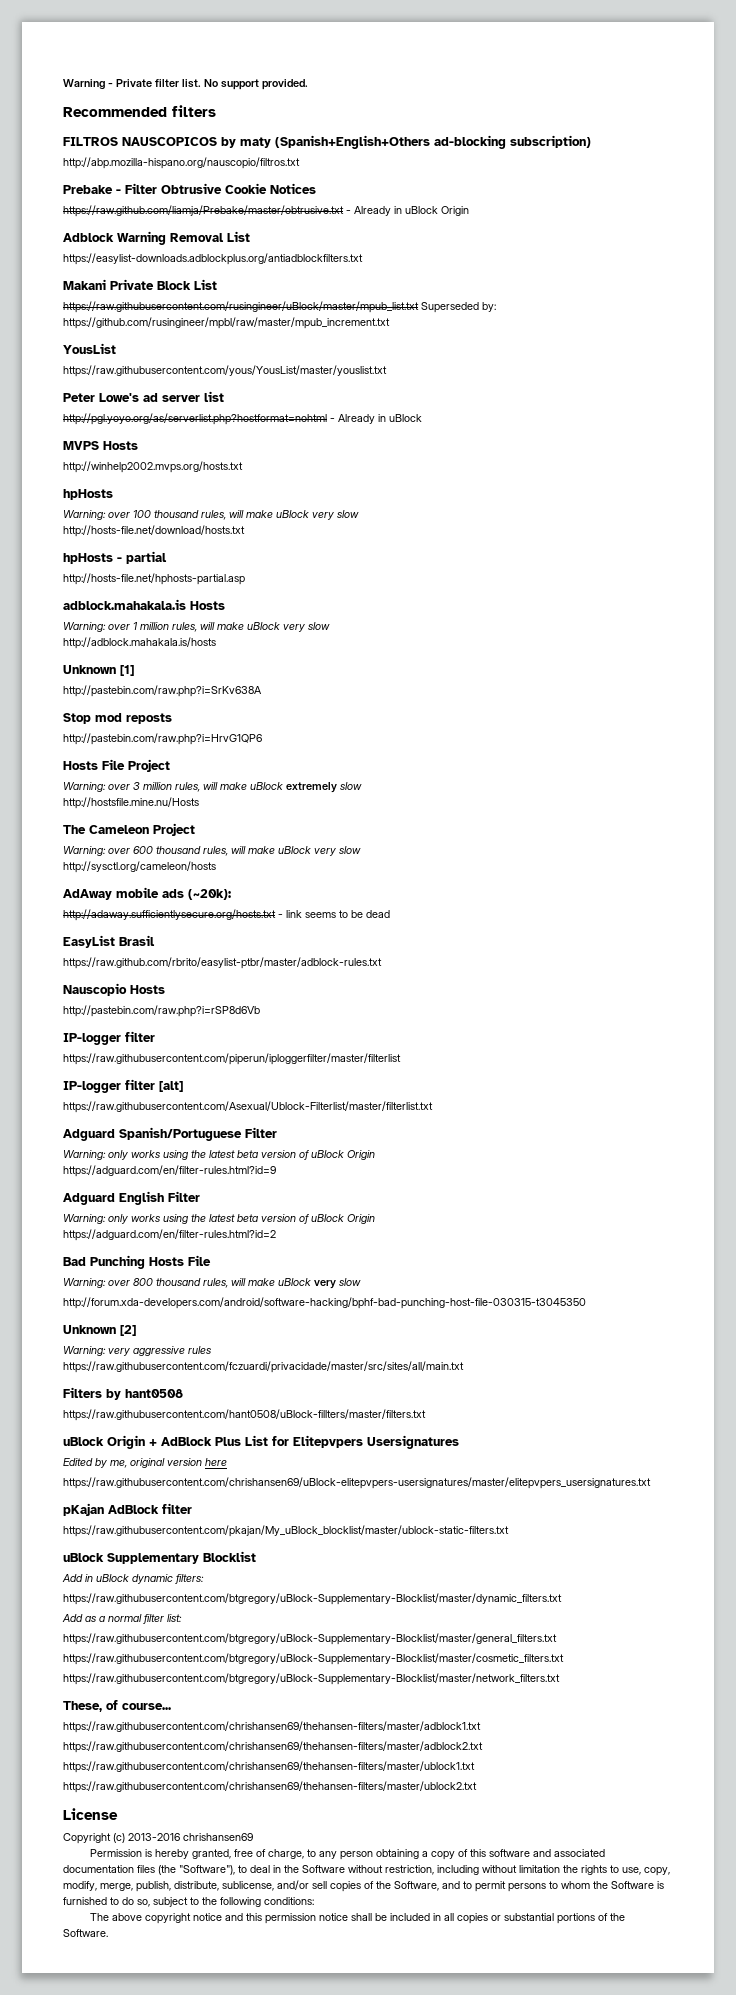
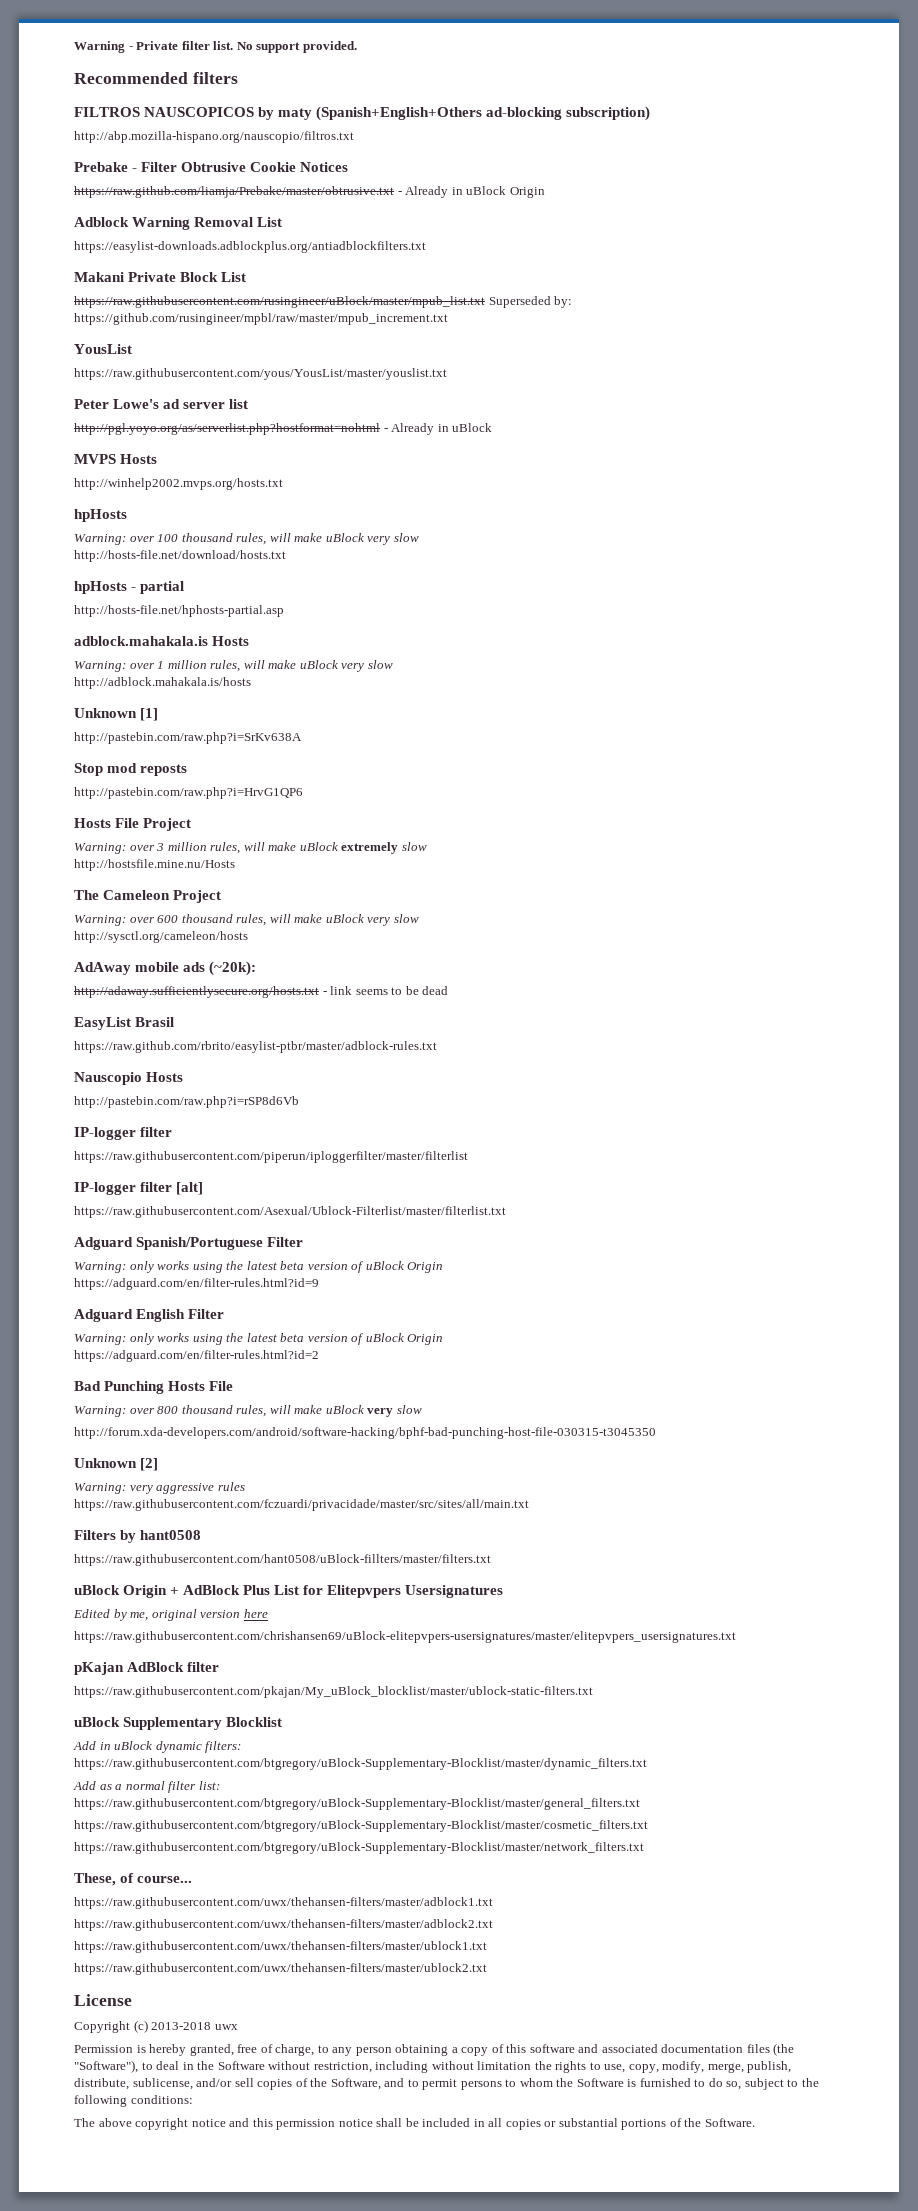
- https://raw.githubusercontent.com/chrishansen69/thehansen-filters/master/adblock1.txt
- https://raw.githubusercontent.com/chrishansen69/thehansen-filters/master/adblock2.txt
- https://raw.githubusercontent.com/chrishansen69/thehansen-filters/master/ublock1.txt
- https://raw.githubusercontent.com/chrishansen69/thehansen-filters/master/ublock2.txt
+ https://raw.githubusercontent.com/uwx/thehansen-filters/master/adblock1.txt
+ https://raw.githubusercontent.com/uwx/thehansen-filters/master/adblock2.txt
+ https://raw.githubusercontent.com/uwx/thehansen-filters/master/ublock1.txt
+ https://raw.githubusercontent.com/uwx/thehansen-filters/master/ublock2.txt
- Copyright (c) 2013-2016 chrishansen69
+ Copyright (c) 2013-2018 uwx

